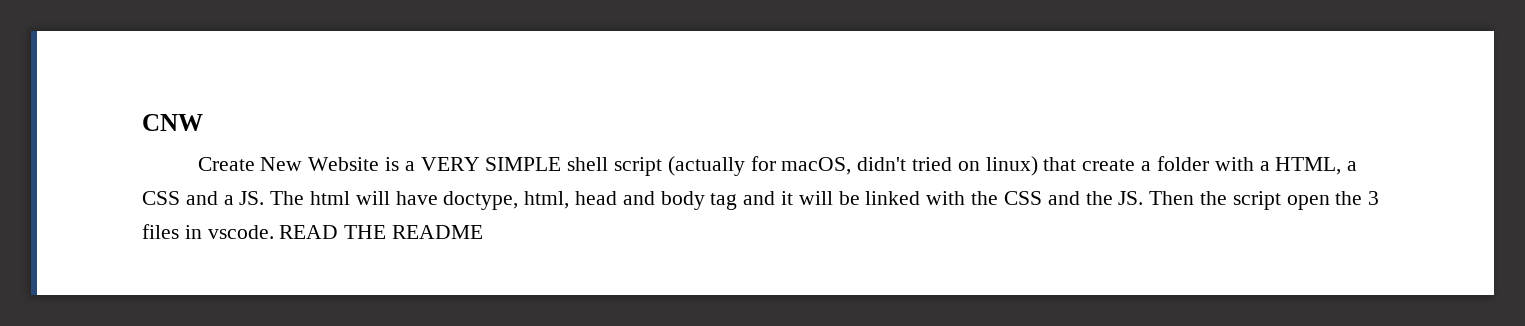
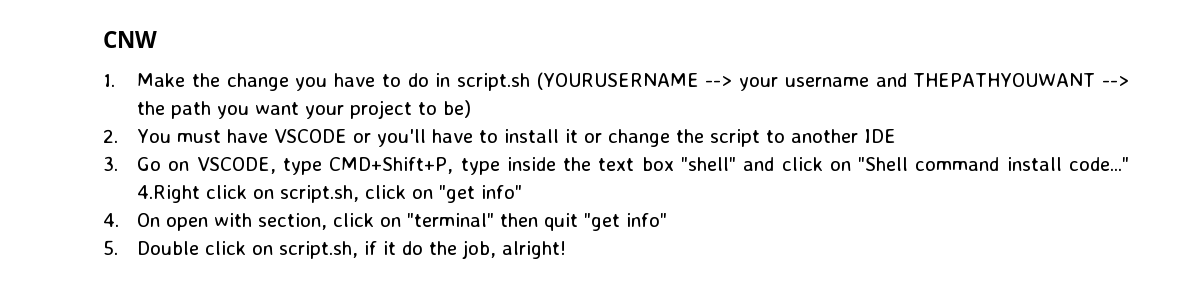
- Create New Website is a VERY SIMPLE shell script (actually for macOS, didn't tried on linux) that create a folder with a HTML, a CSS and a JS. The html will have doctype, html, head and body tag and it will be linked with the CSS and the JS. Then the script open the 3 files in vscode. READ THE README
+ 1. Make the change you have to do in script.sh (YOURUSERNAME --> your username and THEPATHYOUWANT --> the path you want your project to be)
+ 2. You must have VSCODE or you'll have to install it or change the script to another IDE
+ 3. Go on VSCODE, type CMD+Shift+P, type inside the text box "shell" and click on "Shell command install code..." 4.Right click on script.sh, click on "get info"
+ 4. On open with section, click on "terminal" then quit "get info"
+ 5. Double click on script.sh, if it do the job, alright!

